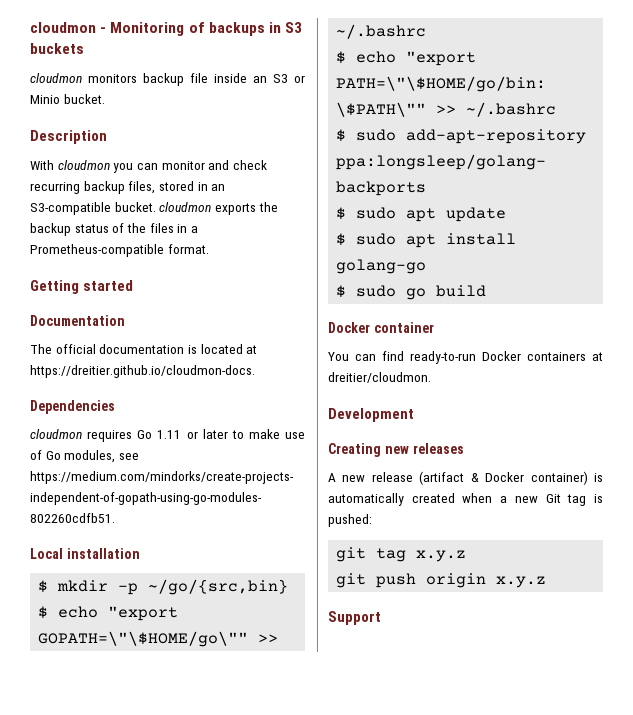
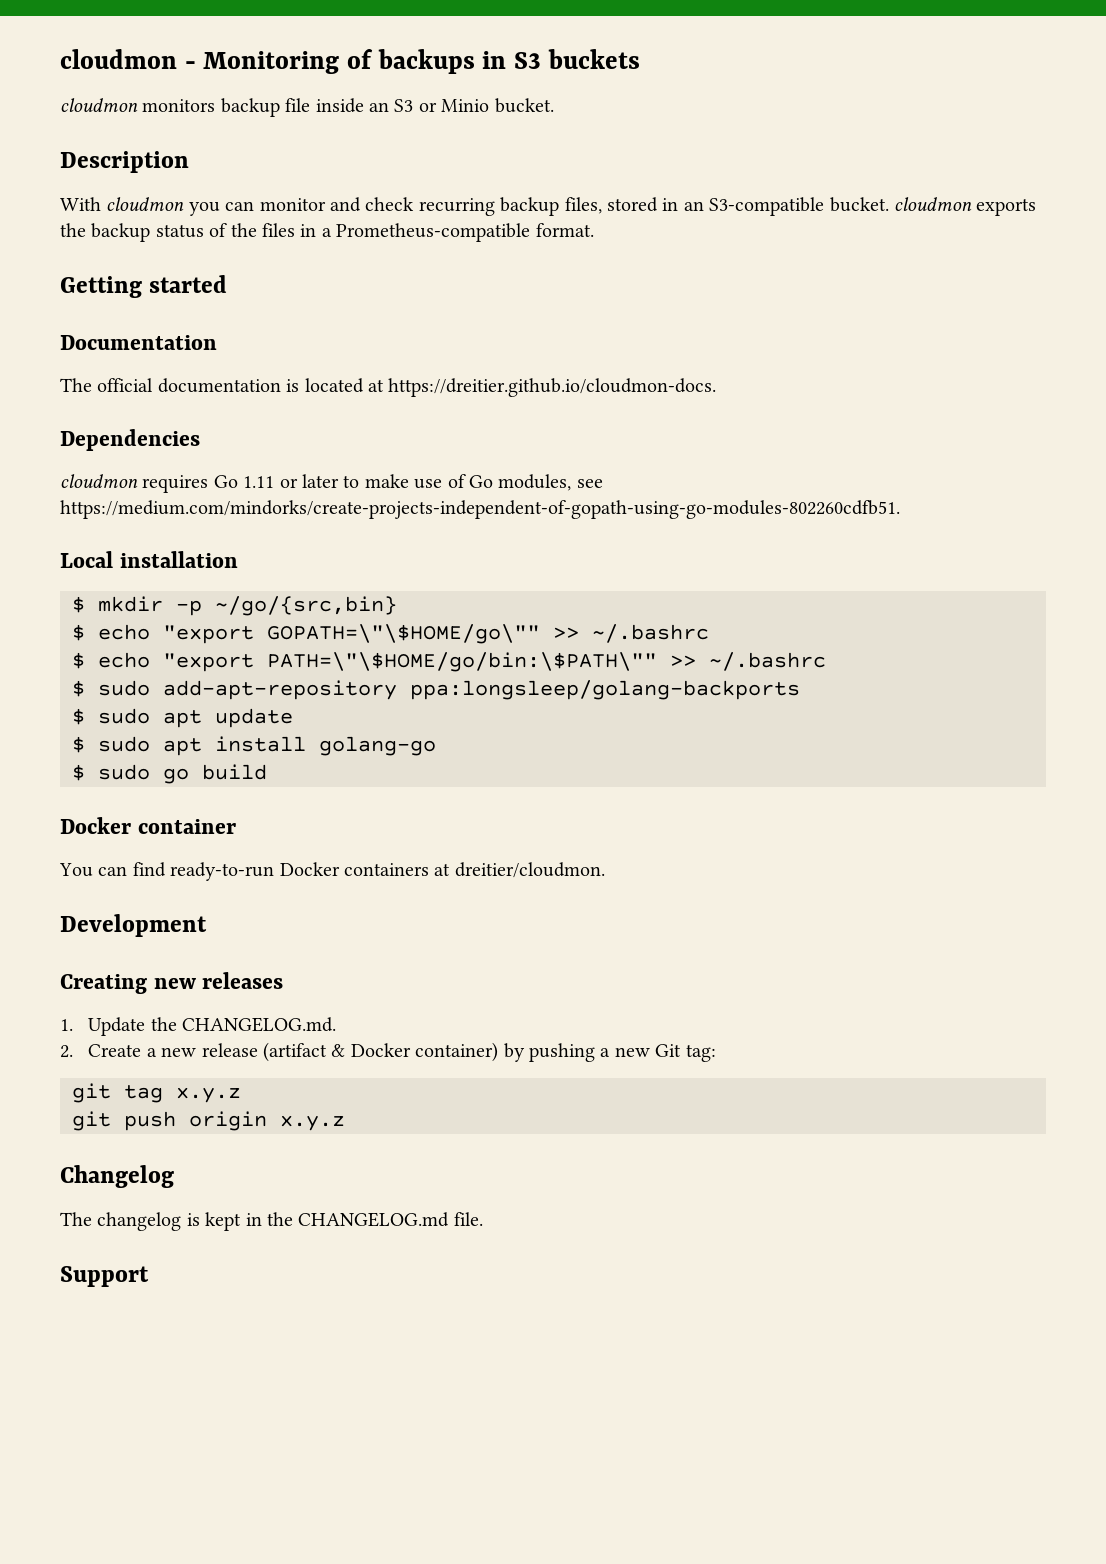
- A new release (artifact & Docker container) is automatically created when a new Git tag is pushed:
+ 1. Update the CHANGELOG.md.
+ 2. Create a new release (artifact & Docker container) by pushing a new Git tag:
+ Changelog
+ The changelog is kept in the CHANGELOG.md file.

